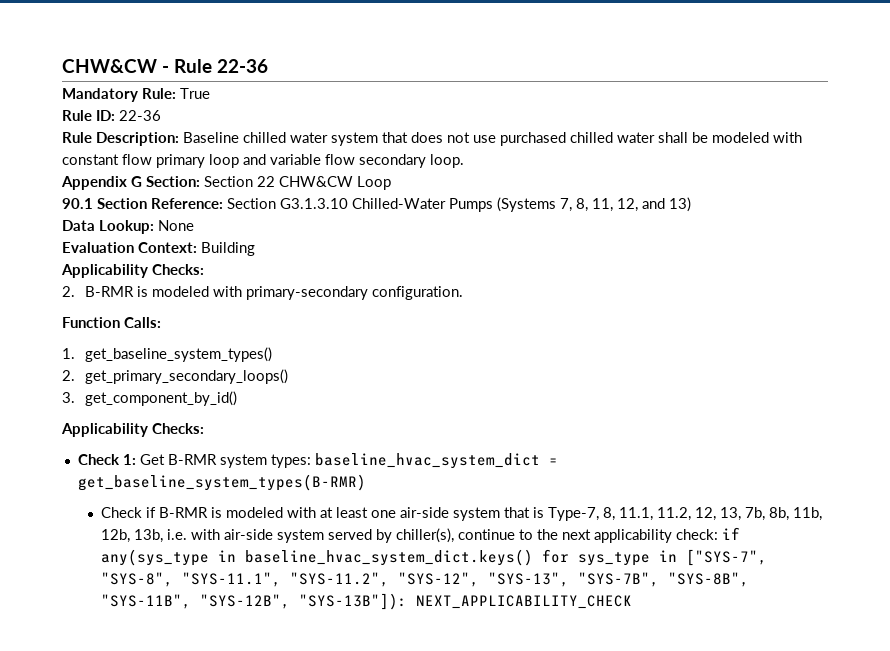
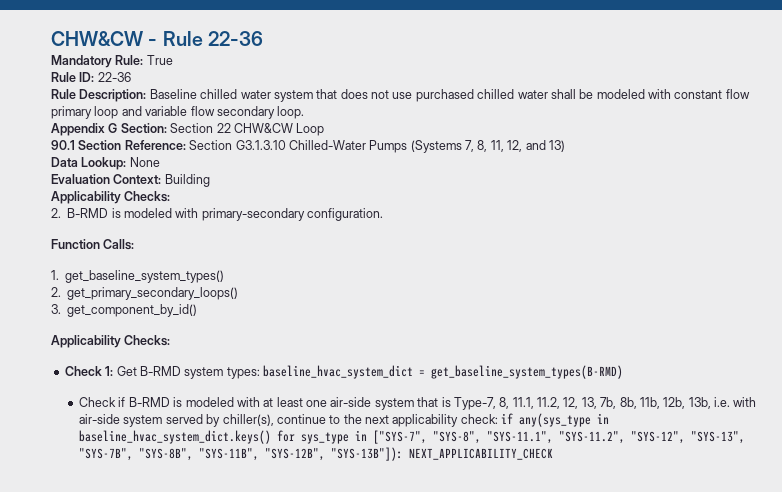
- 2. B-RMR is modeled with primary-secondary configuration.
+ 2. B-RMD is modeled with primary-secondary configuration.
- Check 1: Get B-RMR system types: baseline_hvac_system_dict = get_baseline_system_types(B-RMR)
+ Check 1: Get B-RMD system types: baseline_hvac_system_dict = get_baseline_system_types(B-RMD)
- Check if B-RMR is modeled with at least one air-side system that is Type-7, 8, 11.1, 11.2, 12, 13, 7b, 8b, 11b, 12b, 13b, i.e. with air-side system served by chiller(s), continue to the next applicability check: if any(sys_type in baseline_hvac_system_dict.keys() for sys_type in ["SYS-7", "SYS-8", "SYS-11.1", "SYS-11.2", "SYS-12", "SYS-13", "SYS-7B", "SYS-8B", "SYS-11B", "SYS-12B", "SYS-13B"]): NEXT_APPLICABILITY_CHECK
+ Check if B-RMD is modeled with at least one air-side system that is Type-7, 8, 11.1, 11.2, 12, 13, 7b, 8b, 11b, 12b, 13b, i.e. with air-side system served by chiller(s), continue to the next applicability check: if any(sys_type in baseline_hvac_system_dict.keys() for sys_type in ["SYS-7", "SYS-8", "SYS-11.1", "SYS-11.2", "SYS-12", "SYS-13", "SYS-7B", "SYS-8B", "SYS-11B", "SYS-12B", "SYS-13B"]): NEXT_APPLICABILITY_CHECK

